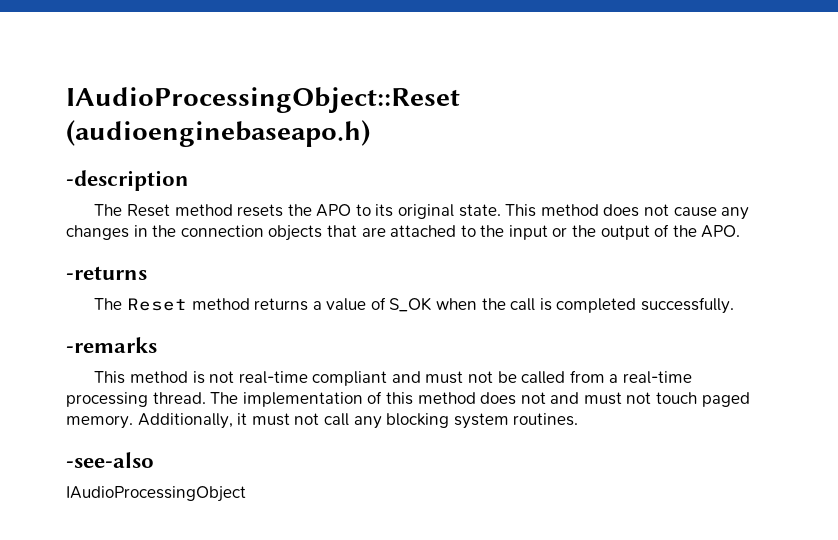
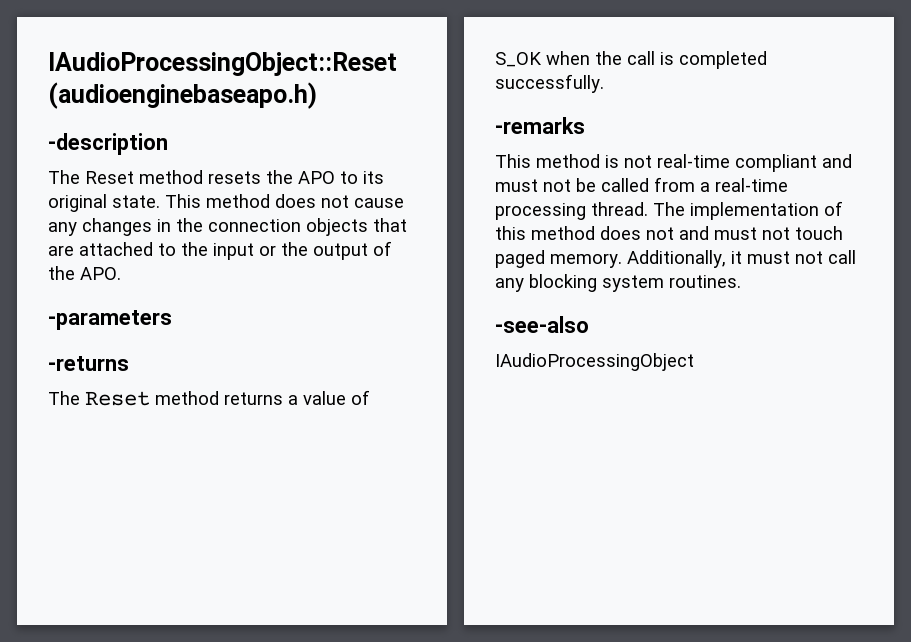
+ -parameters

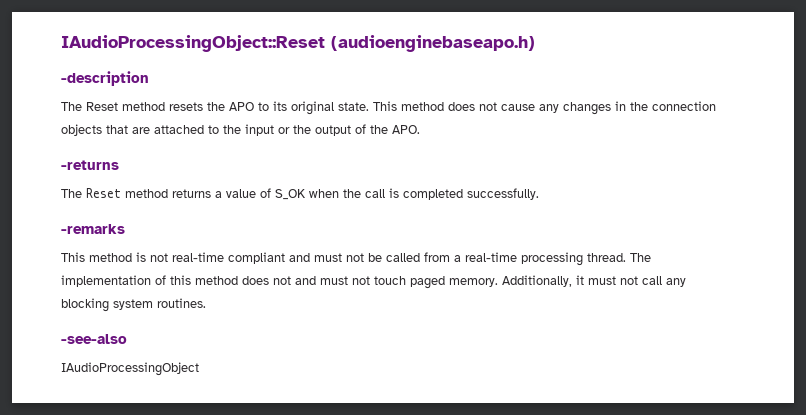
- -parameters

